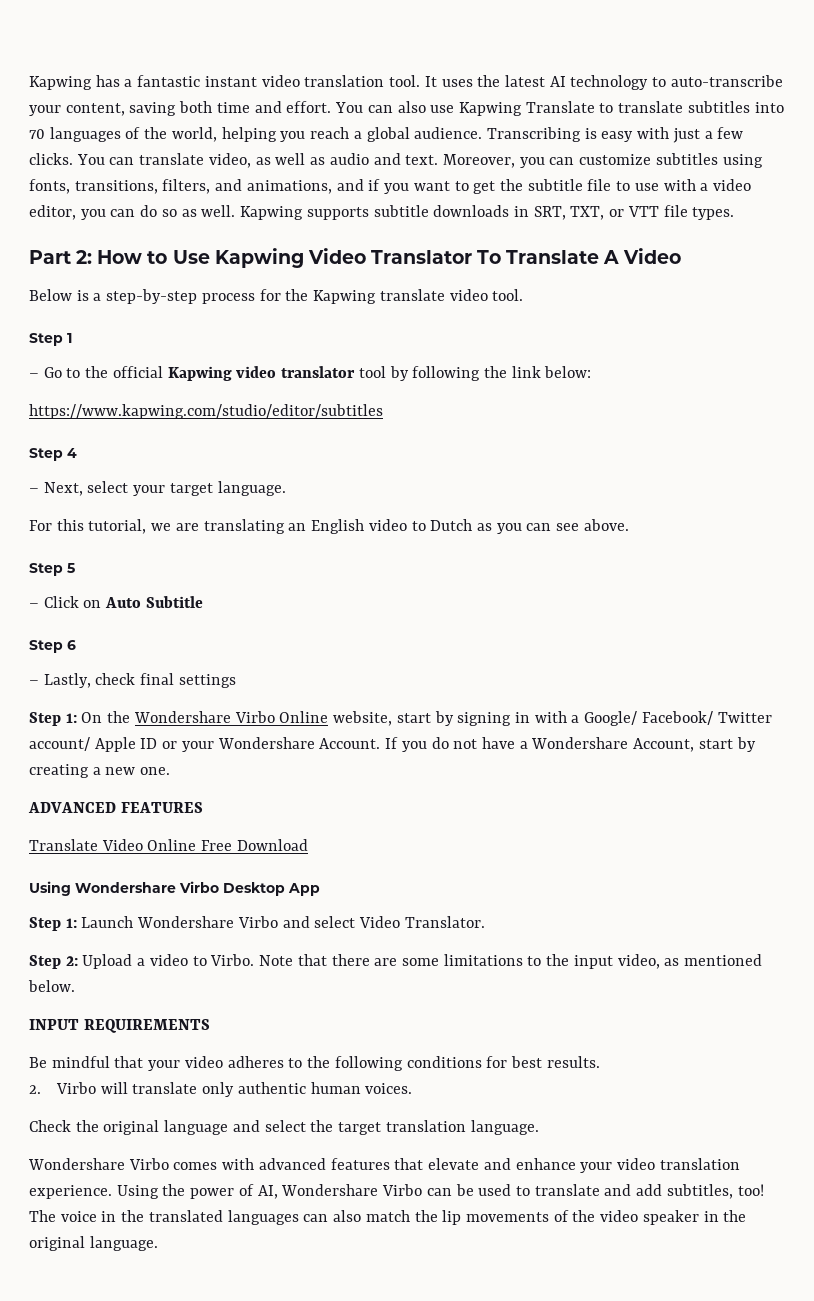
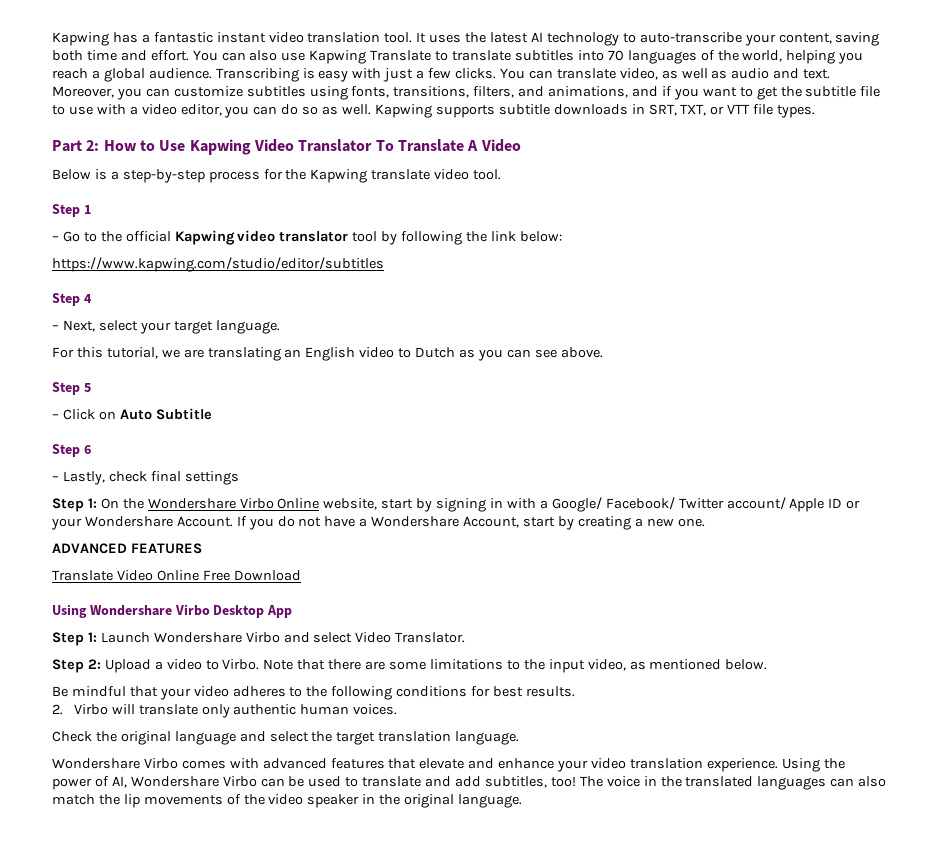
- INPUT REQUIREMENTS

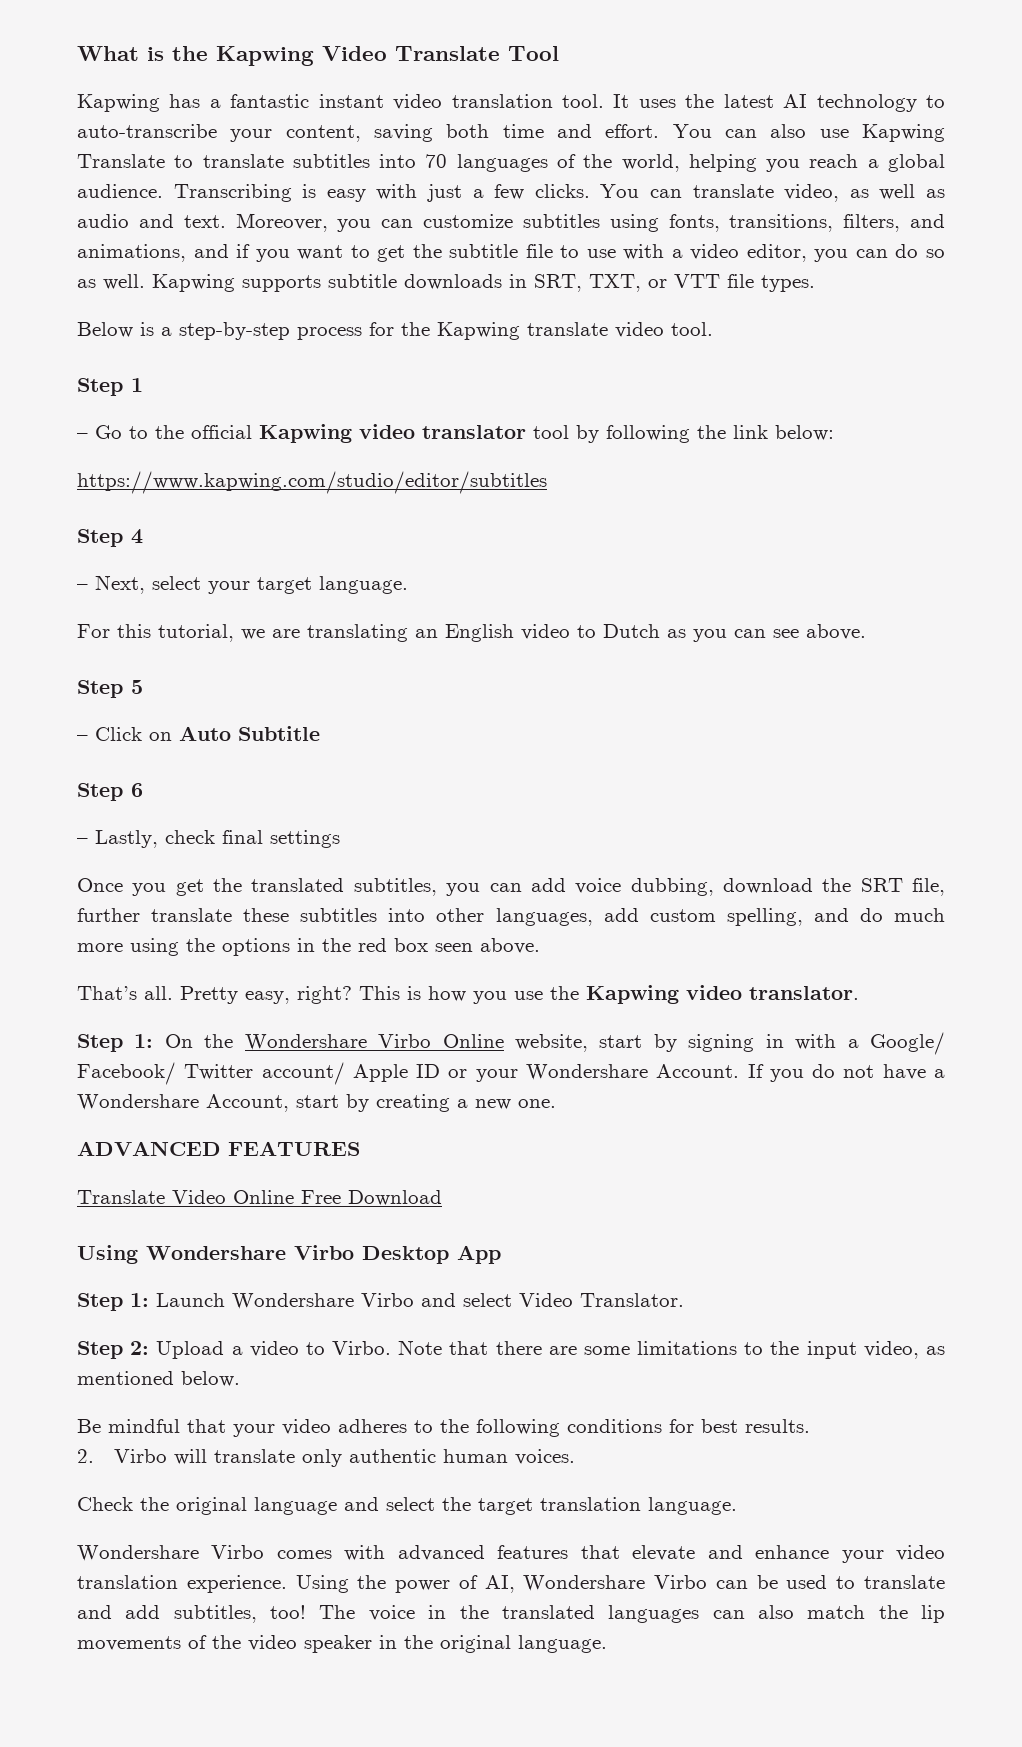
+ What is the Kapwing Video Translate Tool
- Part 2: How to Use Kapwing Video Translator To Translate A Video
+ Once you get the translated subtitles, you can add voice dubbing, download the SRT file, further translate these subtitles into other languages, add custom spelling, and do much more using the options in the red box seen above.
+ That’s all. Pretty easy, right? This is how you use the Kapwing video translator.

